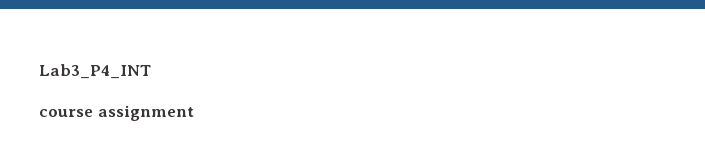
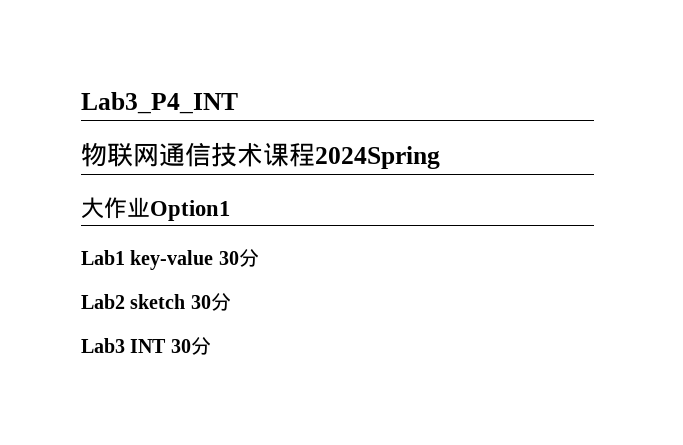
- course assignment
+ 物联网通信技术课程2024Spring
+ 大作业Option1
+ Lab1 key-value 30分
+ Lab2 sketch 30分
+ Lab3 INT 30分

